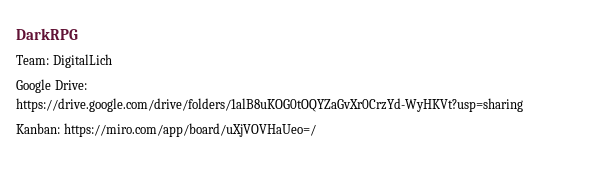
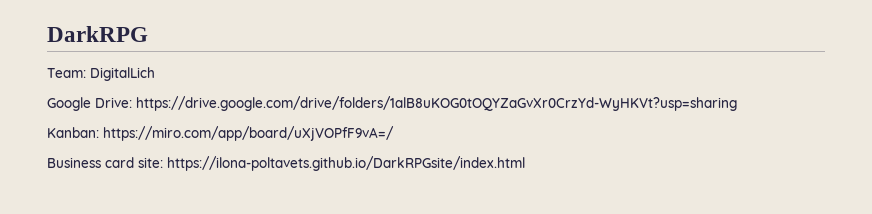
- Kanban: https://miro.com/app/board/uXjVOVHaUeo=/
+ Kanban: https://miro.com/app/board/uXjVOPfF9vA=/
+ Business card site: https://ilona-poltavets.github.io/DarkRPGsite/index.html

